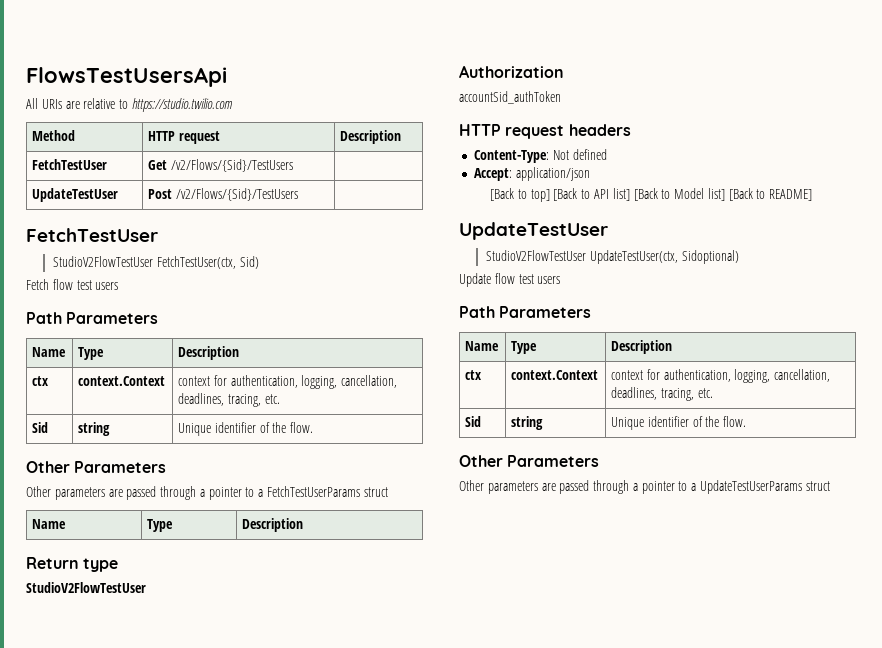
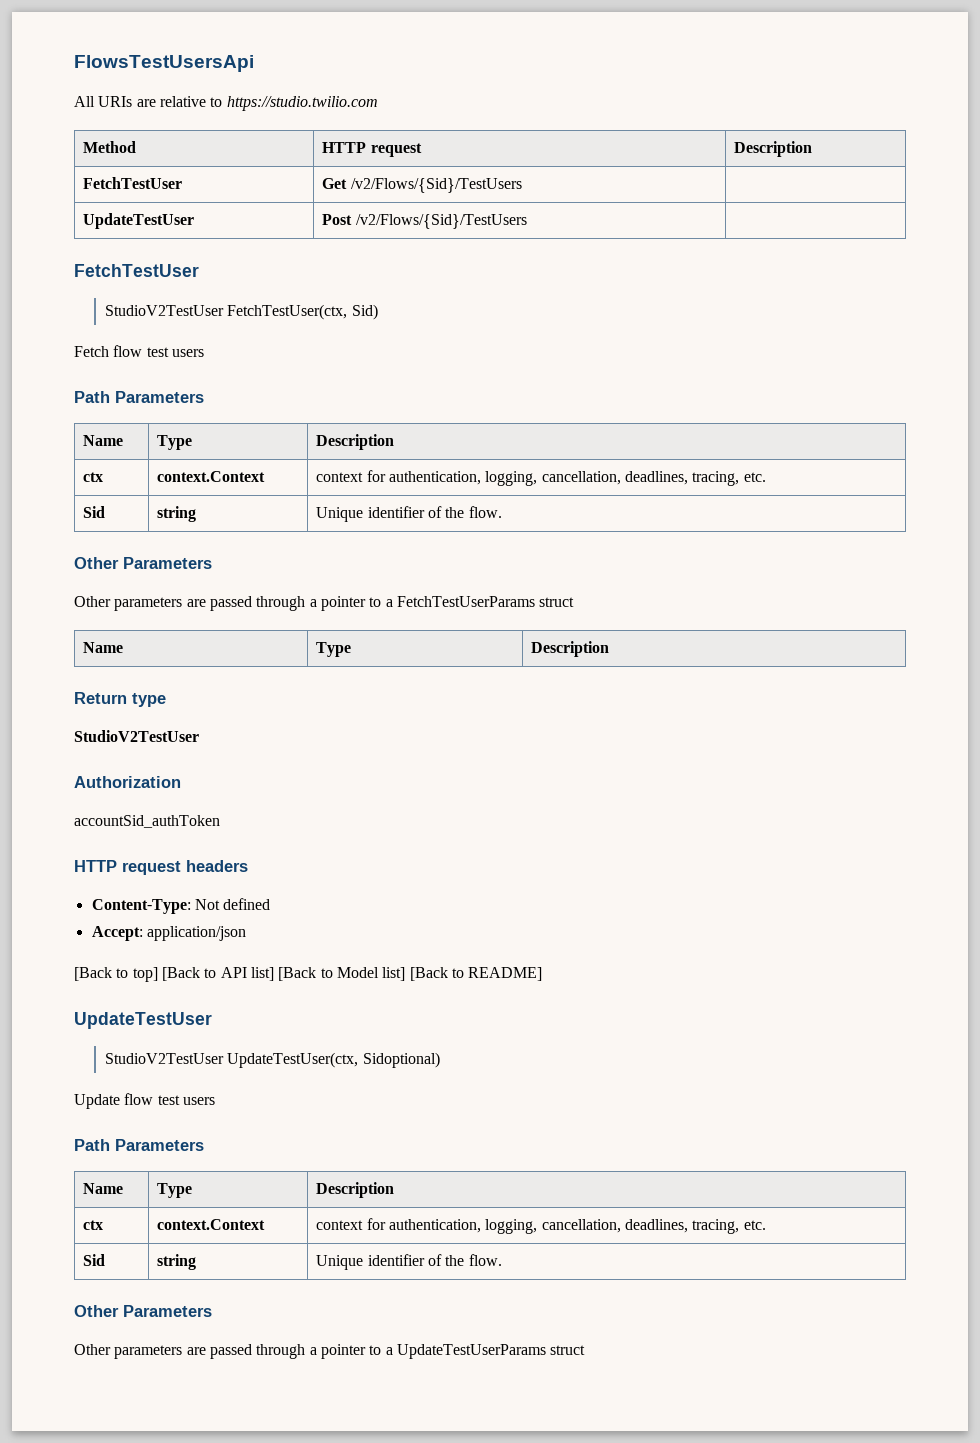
- StudioV2FlowTestUser FetchTestUser(ctx, Sid)
+ StudioV2TestUser FetchTestUser(ctx, Sid)
  Return type
- StudioV2FlowTestUser
+ StudioV2TestUser
- StudioV2FlowTestUser UpdateTestUser(ctx, Sidoptional)
+ StudioV2TestUser UpdateTestUser(ctx, Sidoptional)

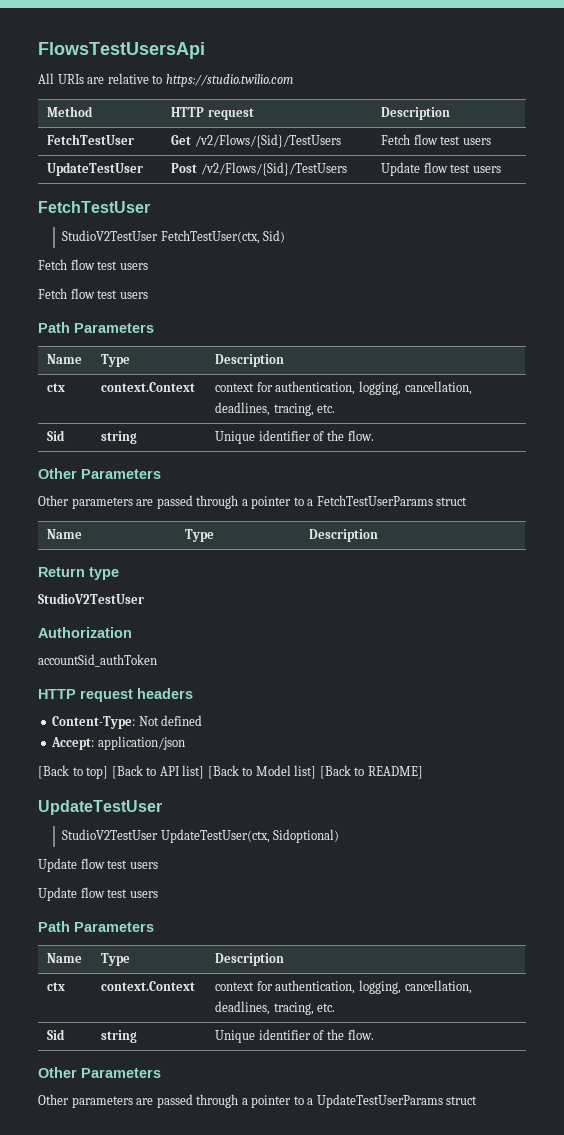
- FetchTestUser | Get /v2/Flows/{Sid}/TestUsers |
+ FetchTestUser | Get /v2/Flows/{Sid}/TestUsers | Fetch flow test users
- UpdateTestUser | Post /v2/Flows/{Sid}/TestUsers |
+ UpdateTestUser | Post /v2/Flows/{Sid}/TestUsers | Update flow test users
  StudioV2TestUser FetchTestUser(ctx, Sid)
+ Fetch flow test users
  StudioV2TestUser UpdateTestUser(ctx, Sidoptional)
+ Update flow test users

